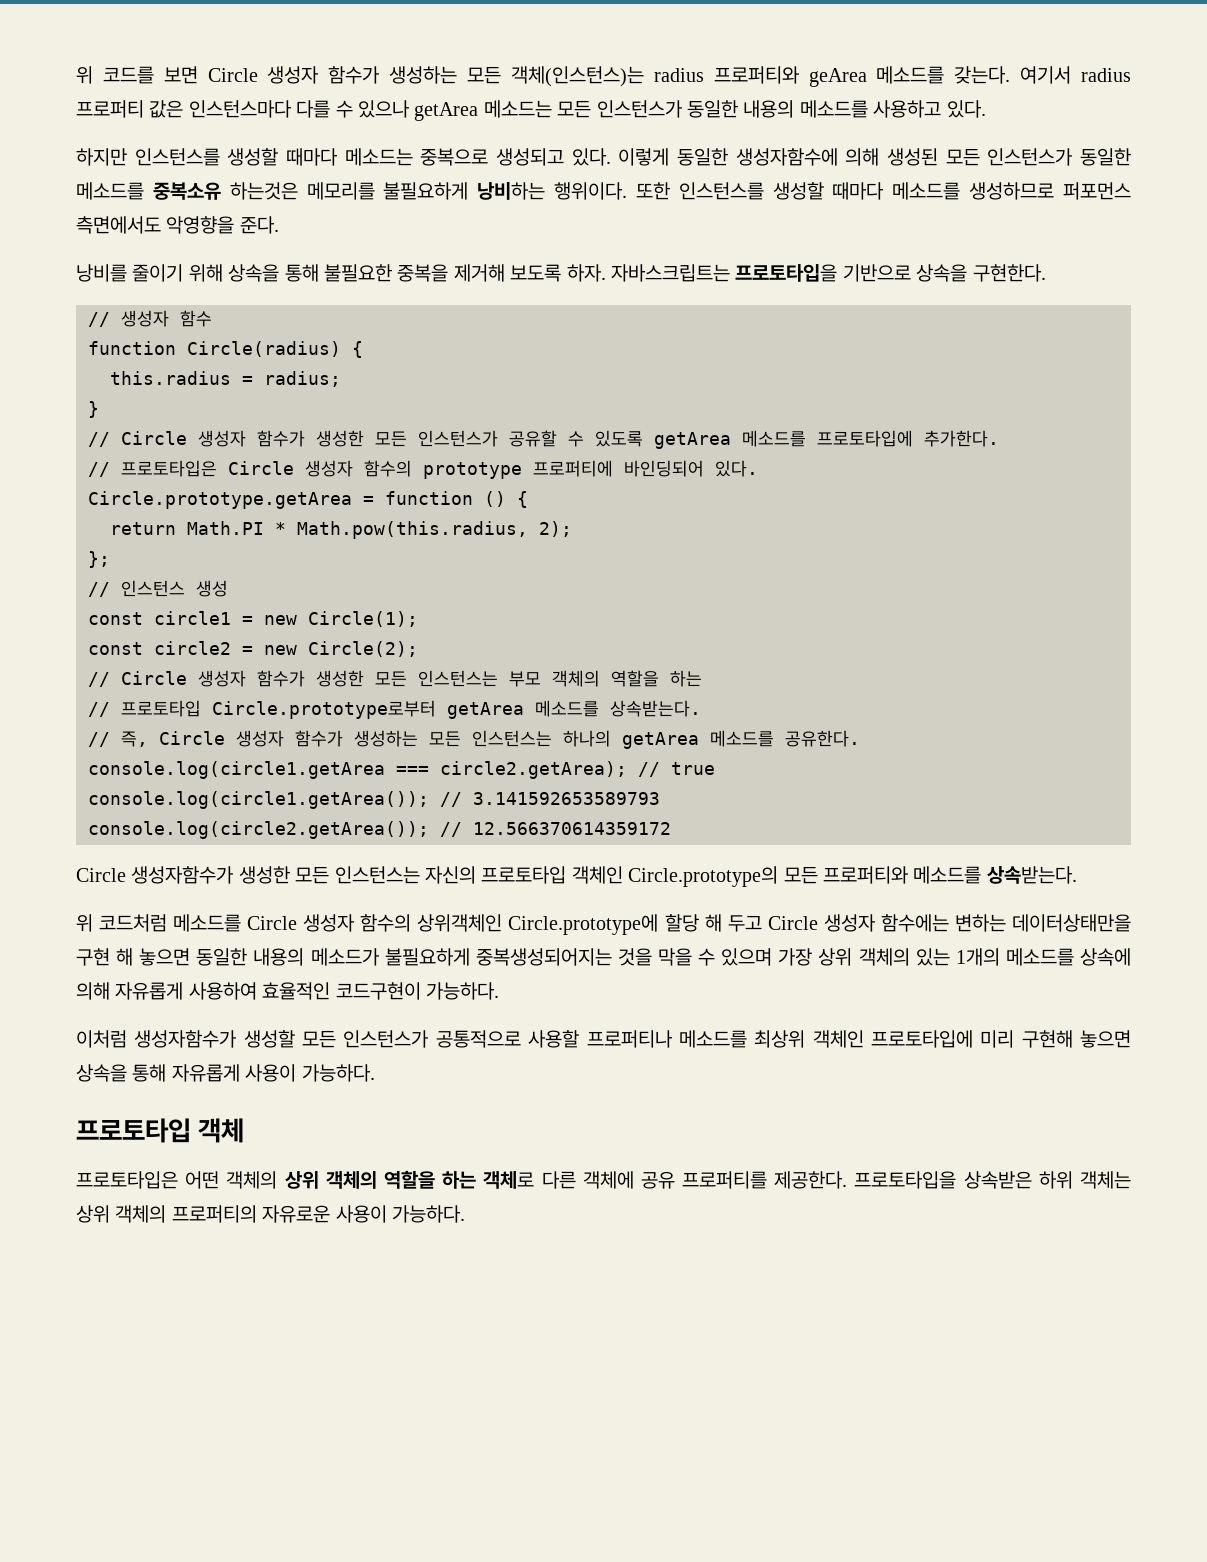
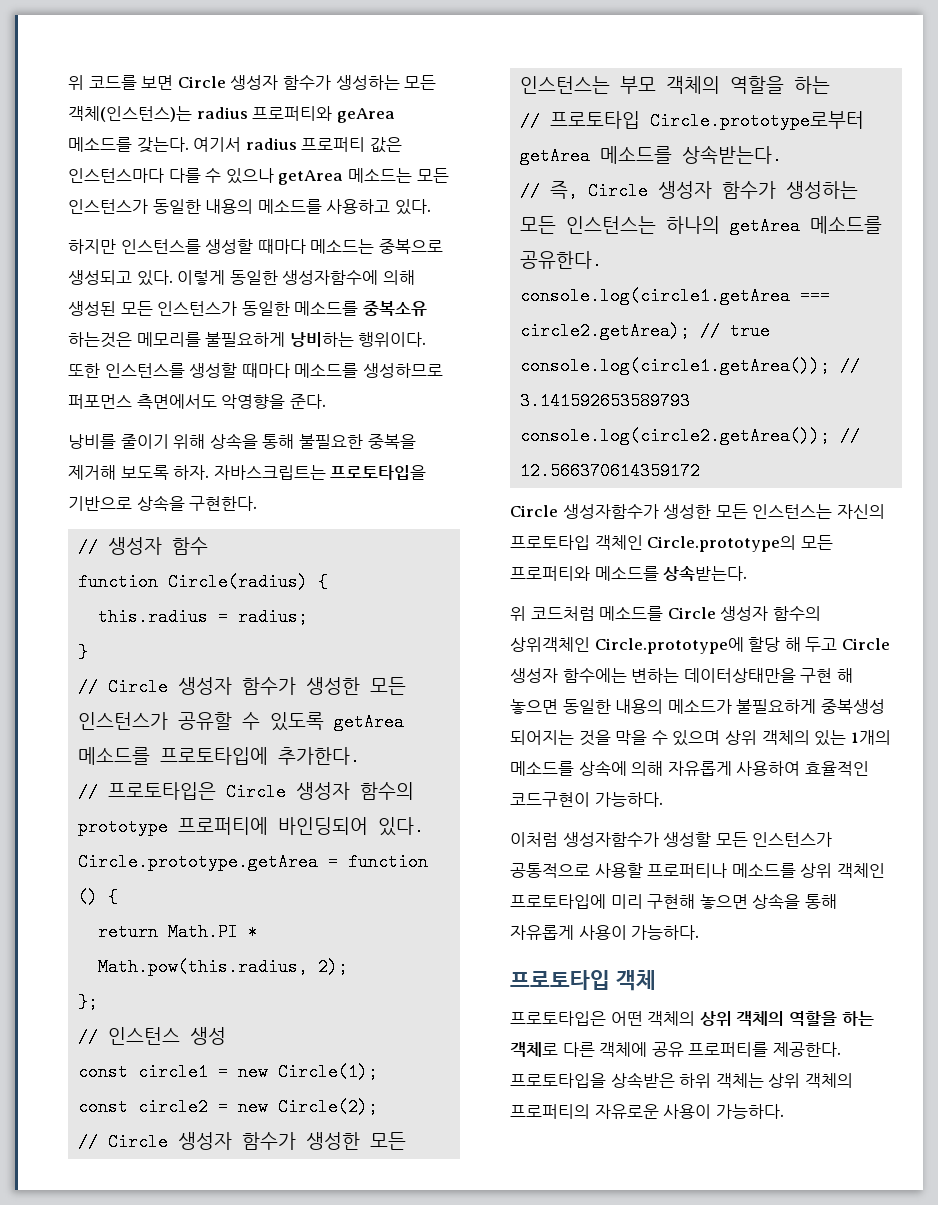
- 위 코드처럼 메소드를 Circle 생성자 함수의 상위객체인 Circle.prototype에 할당 해 두고 Circle 생성자 함수에는 변하는 데이터상태만을 구현 해 놓으면 동일한 내용의 메소드가 불필요하게 중복생성되어지는 것을 막을 수 있으며 가장 상위 객체의 있는 1개의 메소드를 상속에 의해 자유롭게 사용하여 효율적인 코드구현이 가능하다.
+ 위 코드처럼 메소드를 Circle 생성자 함수의 상위객체인 Circle.prototype에 할당 해 두고 Circle 생성자 함수에는 변하는 데이터상태만을 구현 해 놓으면 동일한 내용의 메소드가 불필요하게 중복생성 되어지는 것을 막을 수 있으며 상위 객체의 있는 1개의 메소드를 상속에 의해 자유롭게 사용하여 효율적인 코드구현이 가능하다.
- 이처럼 생성자함수가 생성할 모든 인스턴스가 공통적으로 사용할 프로퍼티나 메소드를 최상위 객체인 프로토타입에 미리 구현해 놓으면 상속을 통해 자유롭게 사용이 가능하다.
+ 이처럼 생성자함수가 생성할 모든 인스턴스가 공통적으로 사용할 프로퍼티나 메소드를 상위 객체인 프로토타입에 미리 구현해 놓으면 상속을 통해 자유롭게 사용이 가능하다.

